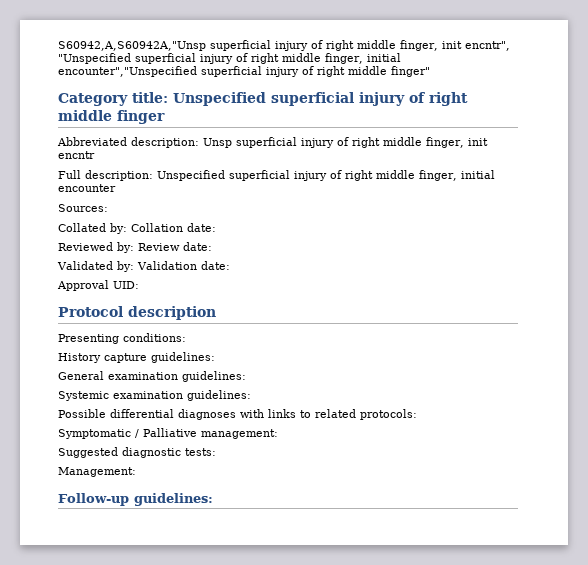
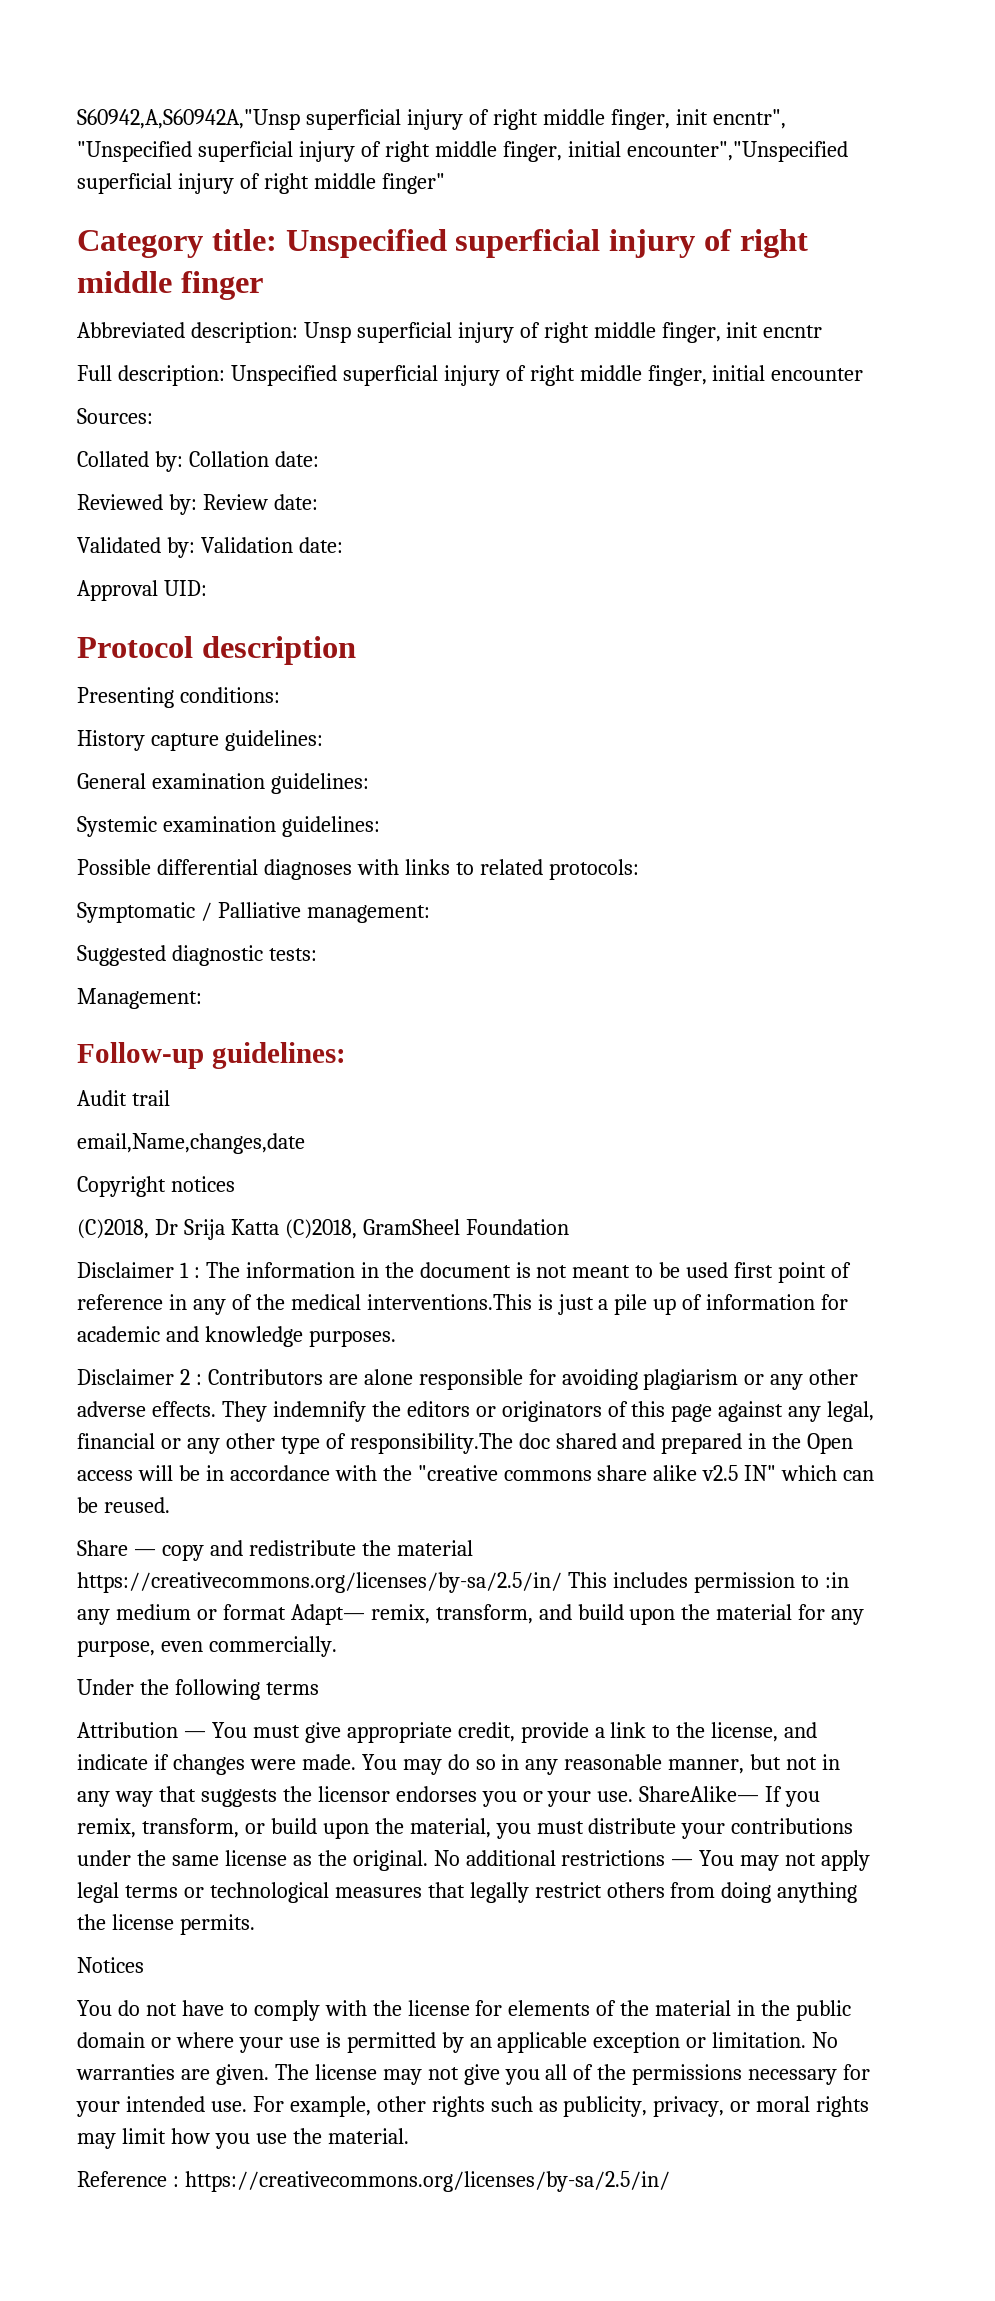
+ Audit trail
+ email,Name,changes,date
+ Copyright notices
+ (C)2018, Dr Srija Katta (C)2018, GramSheel Foundation
+ Disclaimer 1 : The information in the document is not meant to be used first point of reference in any of the medical interventions.This is just a pile up of information for academic and knowledge purposes.
+ Disclaimer 2 : Contributors are alone responsible for avoiding plagiarism or any other adverse effects. They indemnify the editors or originators of this page against any legal, financial or any other type of responsibility.The doc shared and prepared in the Open access will be in accordance with the "creative commons share alike v2.5 IN" which can be reused.
+ Share — copy and redistribute the material https://creativecommons.org/licenses/by-sa/2.5/in/ This includes permission to :in any medium or format Adapt— remix, transform, and build upon the material for any purpose, even commercially.
+ Under the following terms
+ Attribution — You must give appropriate credit, provide a link to the license, and indicate if changes were made. You may do so in any reasonable manner, but not in any way that suggests the licensor endorses you or your use. ShareAlike— If you remix, transform, or build upon the material, you must distribute your contributions under the same license as the original. No additional restrictions — You may not apply legal terms or technological measures that legally restrict others from doing anything the license permits.
+ Notices
+ You do not have to comply with the license for elements of the material in the public domain or where your use is permitted by an applicable exception or limitation. No warranties are given. The license may not give you all of the permissions necessary for your intended use. For example, other rights such as publicity, privacy, or moral rights may limit how you use the material.
+ Reference : https://creativecommons.org/licenses/by-sa/2.5/in/

